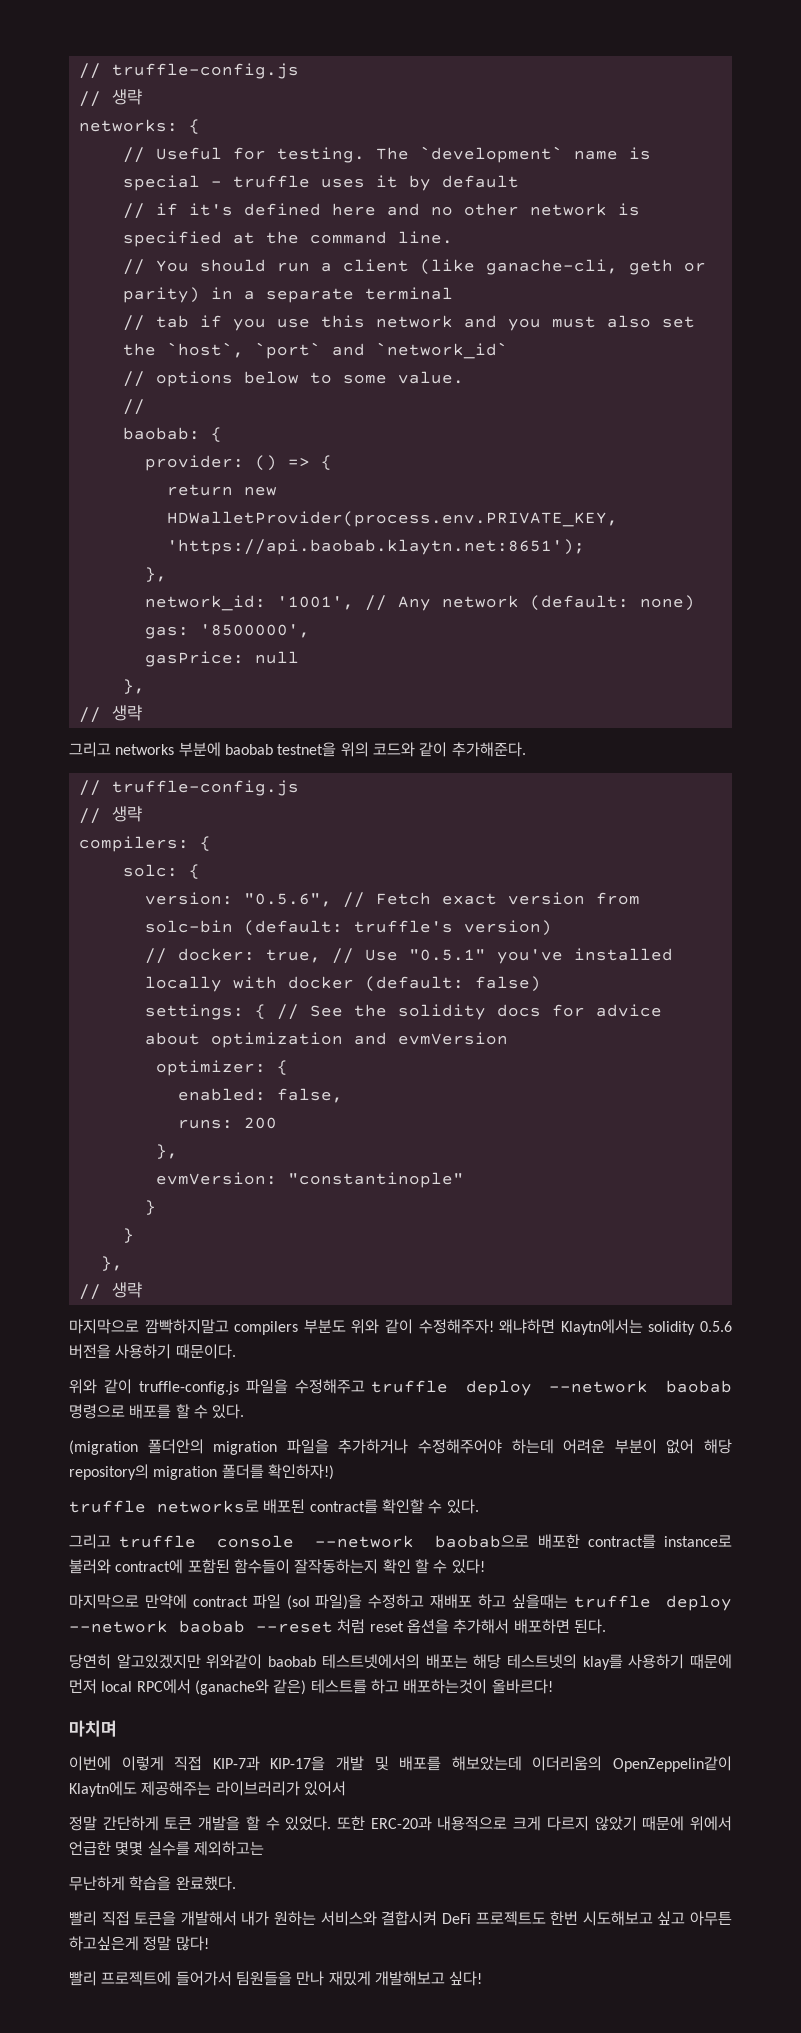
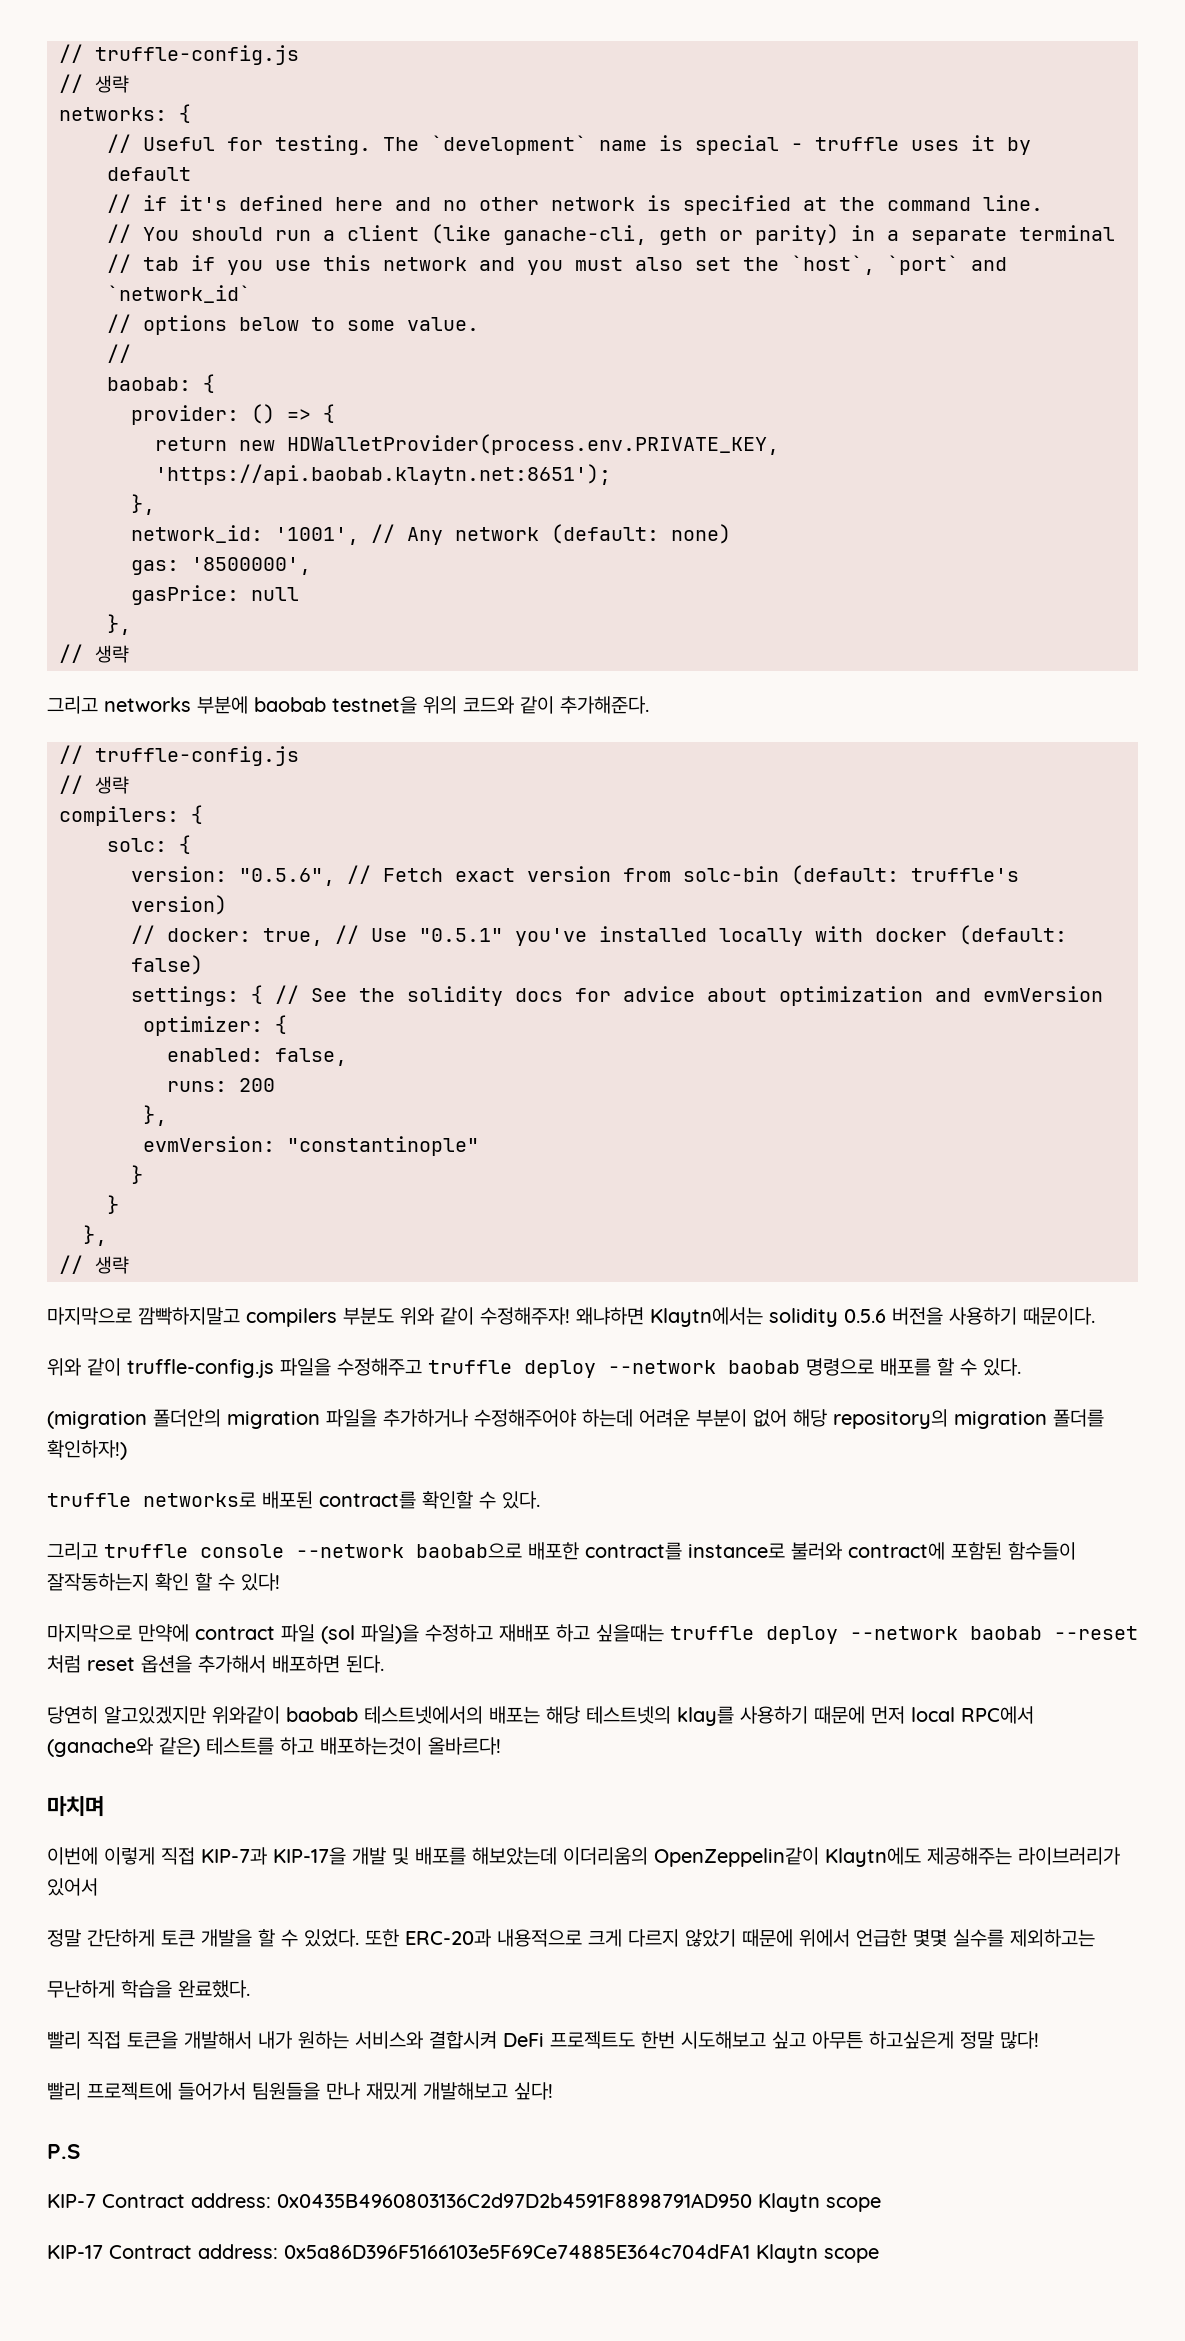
+ P.S
+ KIP-7 Contract address: 0x0435B4960803136C2d97D2b4591F8898791AD950 Klaytn scope
+ KIP-17 Contract address: 0x5a86D396F5166103e5F69Ce74885E364c704dFA1 Klaytn scope

